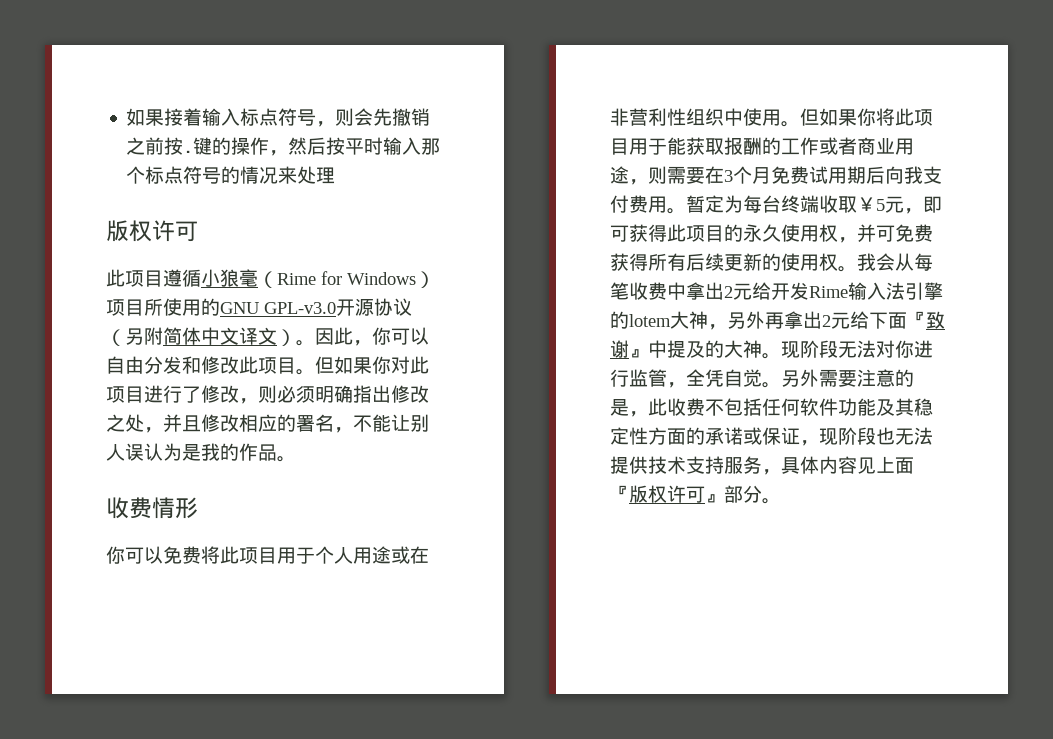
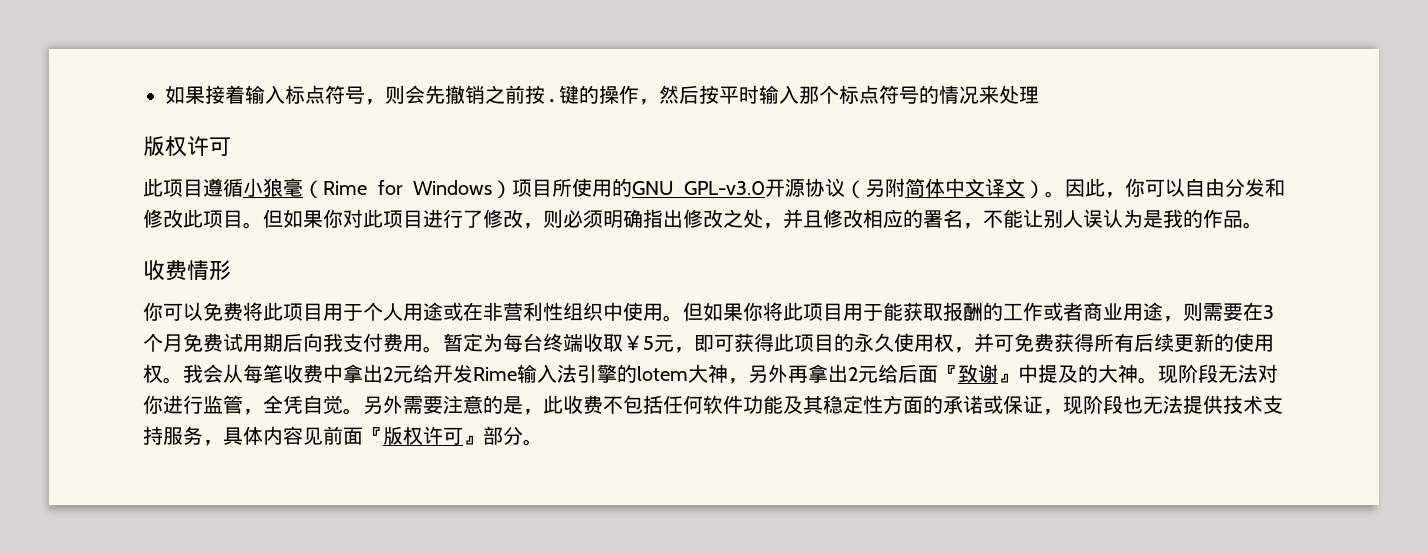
- 我会从每笔收费中拿出2元给开发Rime输入法引擎的lotem大神，另外再拿出2元给下面『致谢』中提及的大神。
+ 我会从每笔收费中拿出2元给开发Rime输入法引擎的lotem大神，另外再拿出2元给后面『致谢』中提及的大神。
- 另外需要注意的是，此收费不包括任何软件功能及其稳定性方面的承诺或保证，现阶段也无法提供技术支持服务，具体内容见上面『版权许可』部分。
+ 另外需要注意的是，此收费不包括任何软件功能及其稳定性方面的承诺或保证，现阶段也无法提供技术支持服务，具体内容见前面『版权许可』部分。

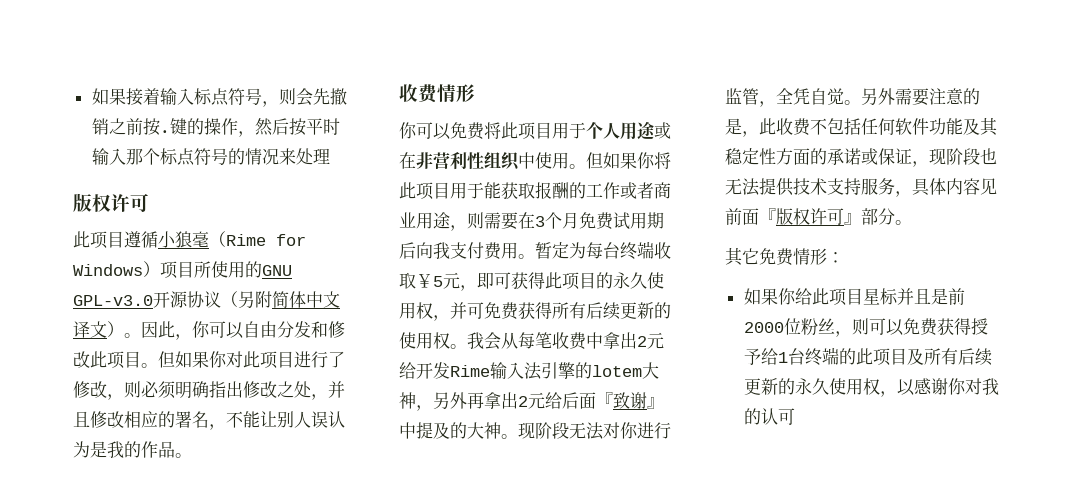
+ 其它免费情形：
+ 如果你给此项目星标并且是前2000位粉丝，则可以免费获得授予给1台终端的此项目及所有后续更新的永久使用权，以感谢你对我的认可

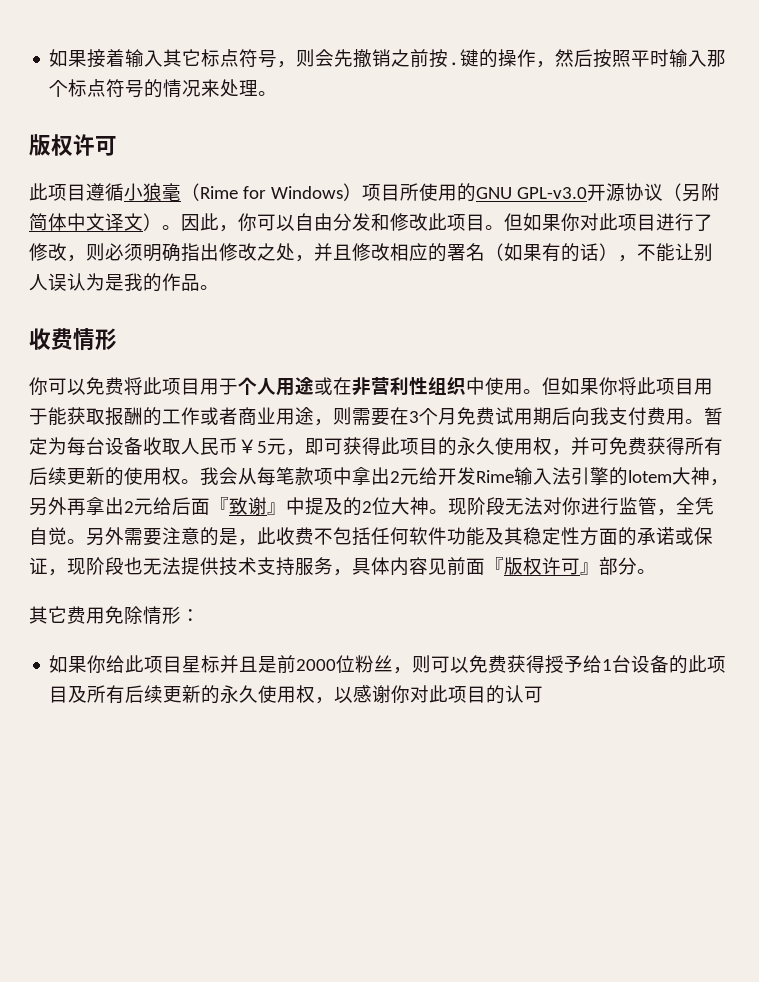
- 如果接着输入标点符号，则会先撤销之前按.
+ 如果接着输入其它标点符号，则会先撤销之前按.
- 键的操作，然后按平时输入那个标点符号的情况来处理
+ 键的操作，然后按照平时输入那个标点符号的情况来处理。
- 但如果你对此项目进行了修改，则必须明确指出修改之处，并且修改相应的署名，不能让别人误认为是我的作品。
+ 但如果你对此项目进行了修改，则必须明确指出修改之处，并且修改相应的署名（如果有的话），不能让别人误认为是我的作品。
- 暂定为每台终端收取￥5元，即可获得此项目的永久使用权，并可免费获得所有后续更新的使用权。
+ 暂定为每台设备收取人民币￥5元，即可获得此项目的永久使用权，并可免费获得所有后续更新的使用权。
- 我会从每笔收费中拿出2元给开发Rime输入法引擎的lotem大神，另外再拿出2元给后面『致谢』中提及的大神。
+ 我会从每笔款项中拿出2元给开发Rime输入法引擎的lotem大神，另外再拿出2元给后面『致谢』中提及的2位大神。
- 其它免费情形：
+ 其它费用免除情形：
- 如果你给此项目星标并且是前2000位粉丝，则可以免费获得授予给1台终端的此项目及所有后续更新的永久使用权，以感谢你对我的认可
+ 如果你给此项目星标并且是前2000位粉丝，则可以免费获得授予给1台设备的此项目及所有后续更新的永久使用权，以感谢你对此项目的认可

